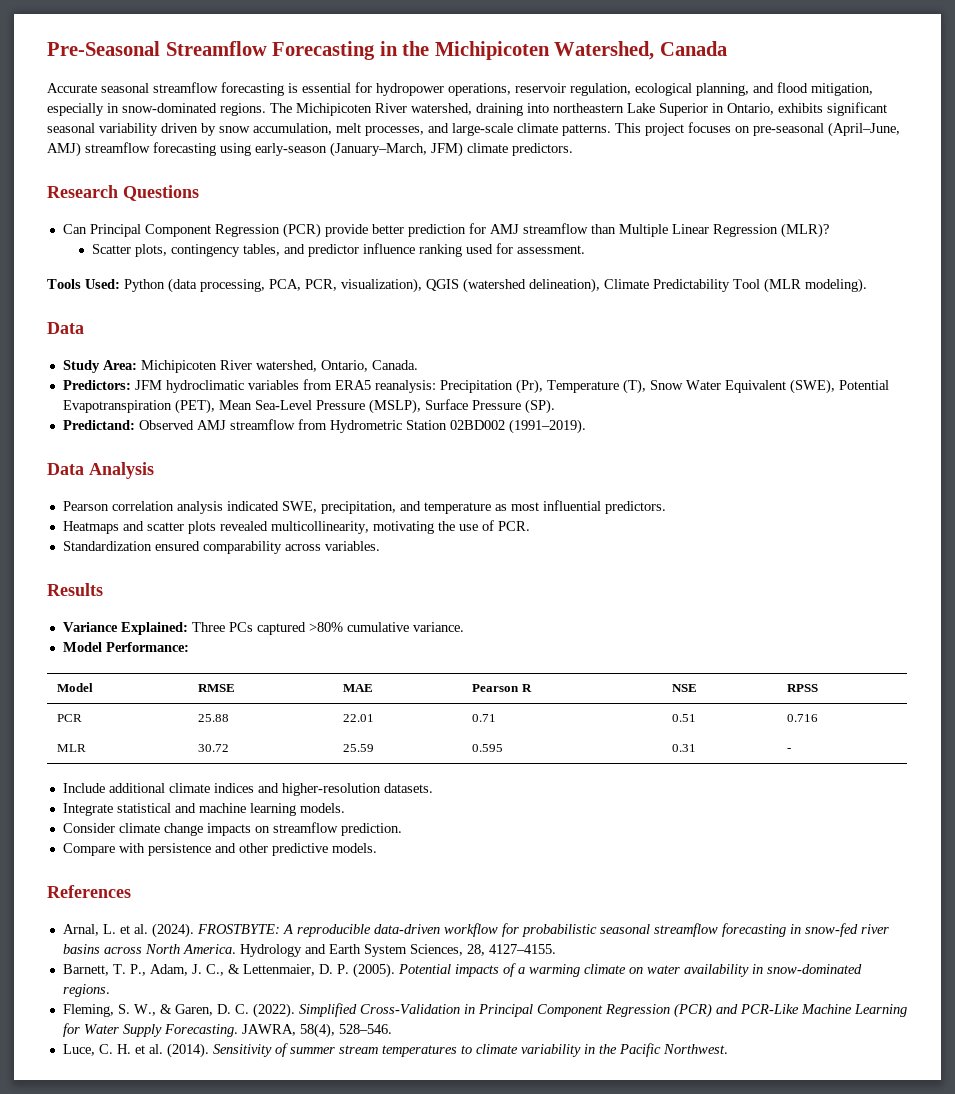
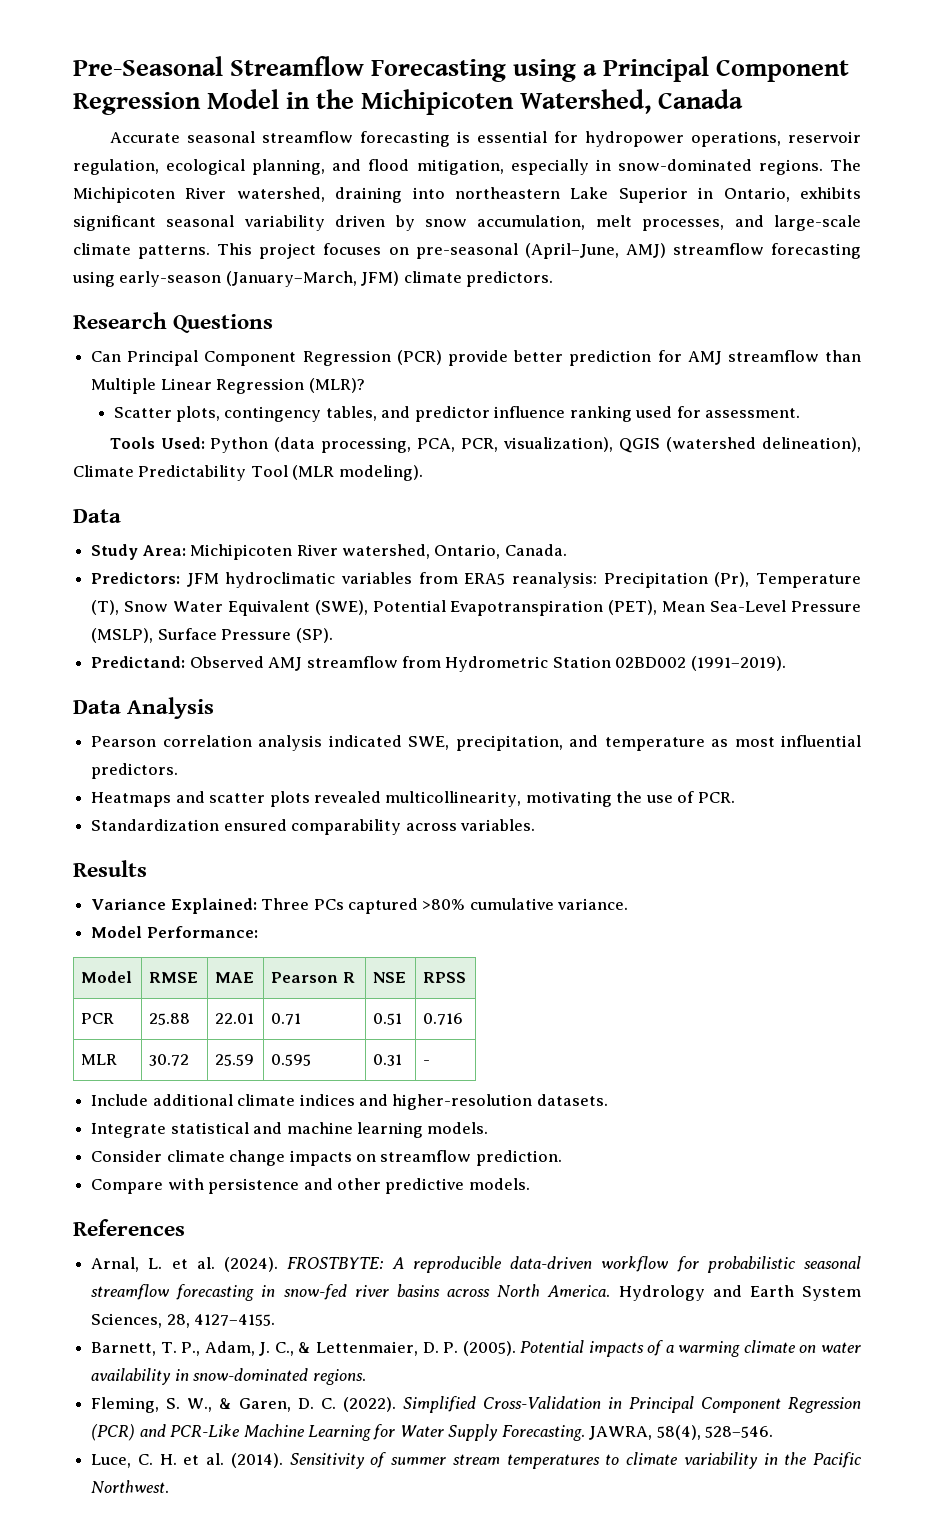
- Pre-Seasonal Streamflow Forecasting in the Michipicoten Watershed, Canada
+ Pre-Seasonal Streamflow Forecasting using a Principal Component Regression Model in the Michipicoten Watershed, Canada

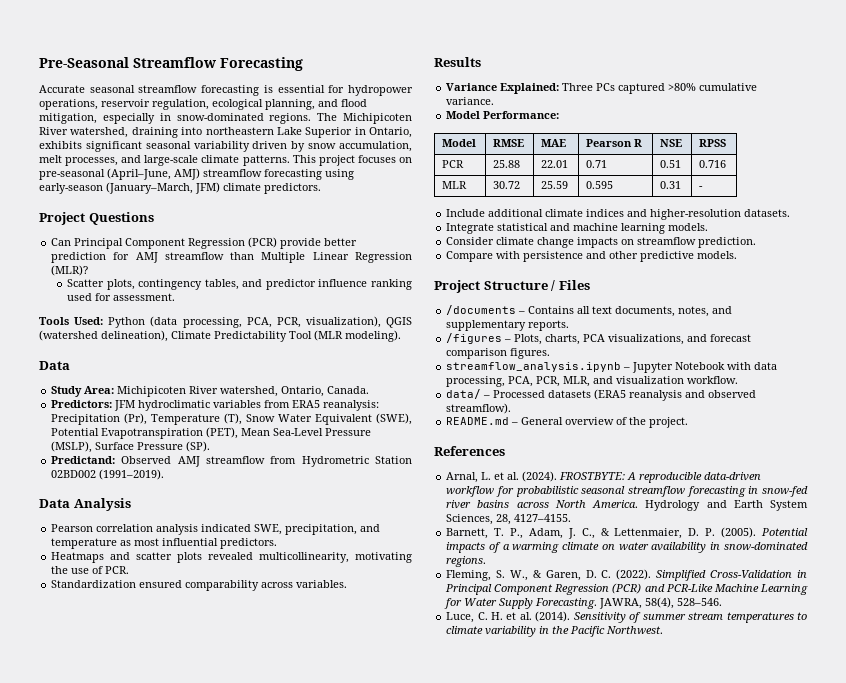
- Pre-Seasonal Streamflow Forecasting using a Principal Component Regression Model in the Michipicoten Watershed, Canada
+ Pre-Seasonal Streamflow Forecasting
- Research Questions
+ Project Questions
+ Project Structure / Files
+ /documents – Contains all text documents, notes, and supplementary reports.
+ /figures – Plots, charts, PCA visualizations, and forecast comparison figures.
+ streamflow_analysis.ipynb – Jupyter Notebook with data processing, PCA, PCR, MLR, and visualization workflow.
+ data/ – Processed datasets (ERA5 reanalysis and observed streamflow).
+ README.md – General overview of the project.

